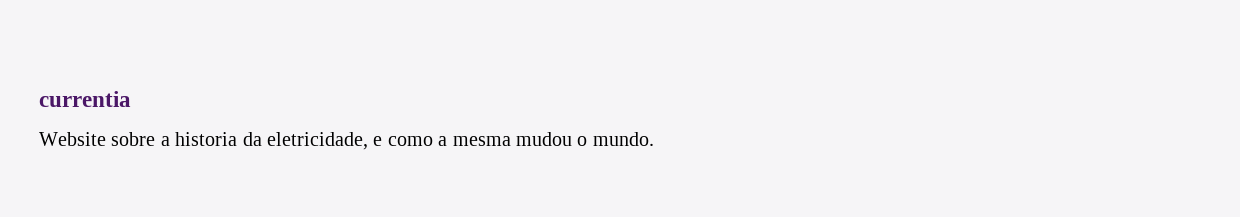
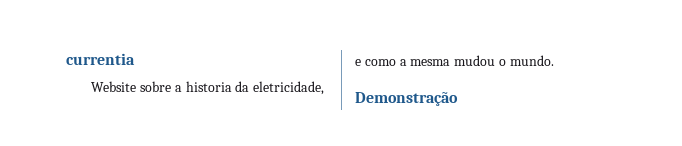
+ Demonstração

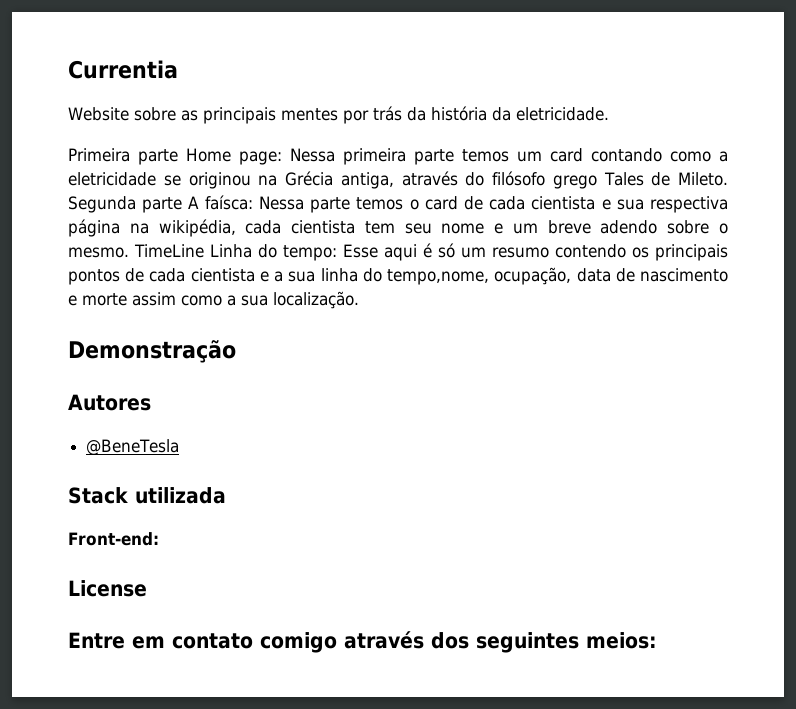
- currentia
+ Currentia
- Website sobre a historia da eletricidade, e como a mesma mudou o mundo.
+ Website sobre as principais mentes por trás da história da eletricidade.
+ Primeira parte Home page: Nessa primeira parte temos um card contando como a eletricidade se originou na Grécia antiga, através do filósofo grego Tales de Mileto. Segunda parte A faísca: Nessa parte temos o card de cada cientista e sua respectiva página na wikipédia, cada cientista tem seu nome e um breve adendo sobre o mesmo. TimeLine Linha do tempo: Esse aqui é só um resumo contendo os principais pontos de cada cientista e a sua linha do tempo,nome, ocupação, data de nascimento e morte assim como a sua localização.
  Demonstração
+ Autores
+ @BeneTesla
+ Stack utilizada
+ Front-end:
+ License
+ Entre em contato comigo através dos seguintes meios:

